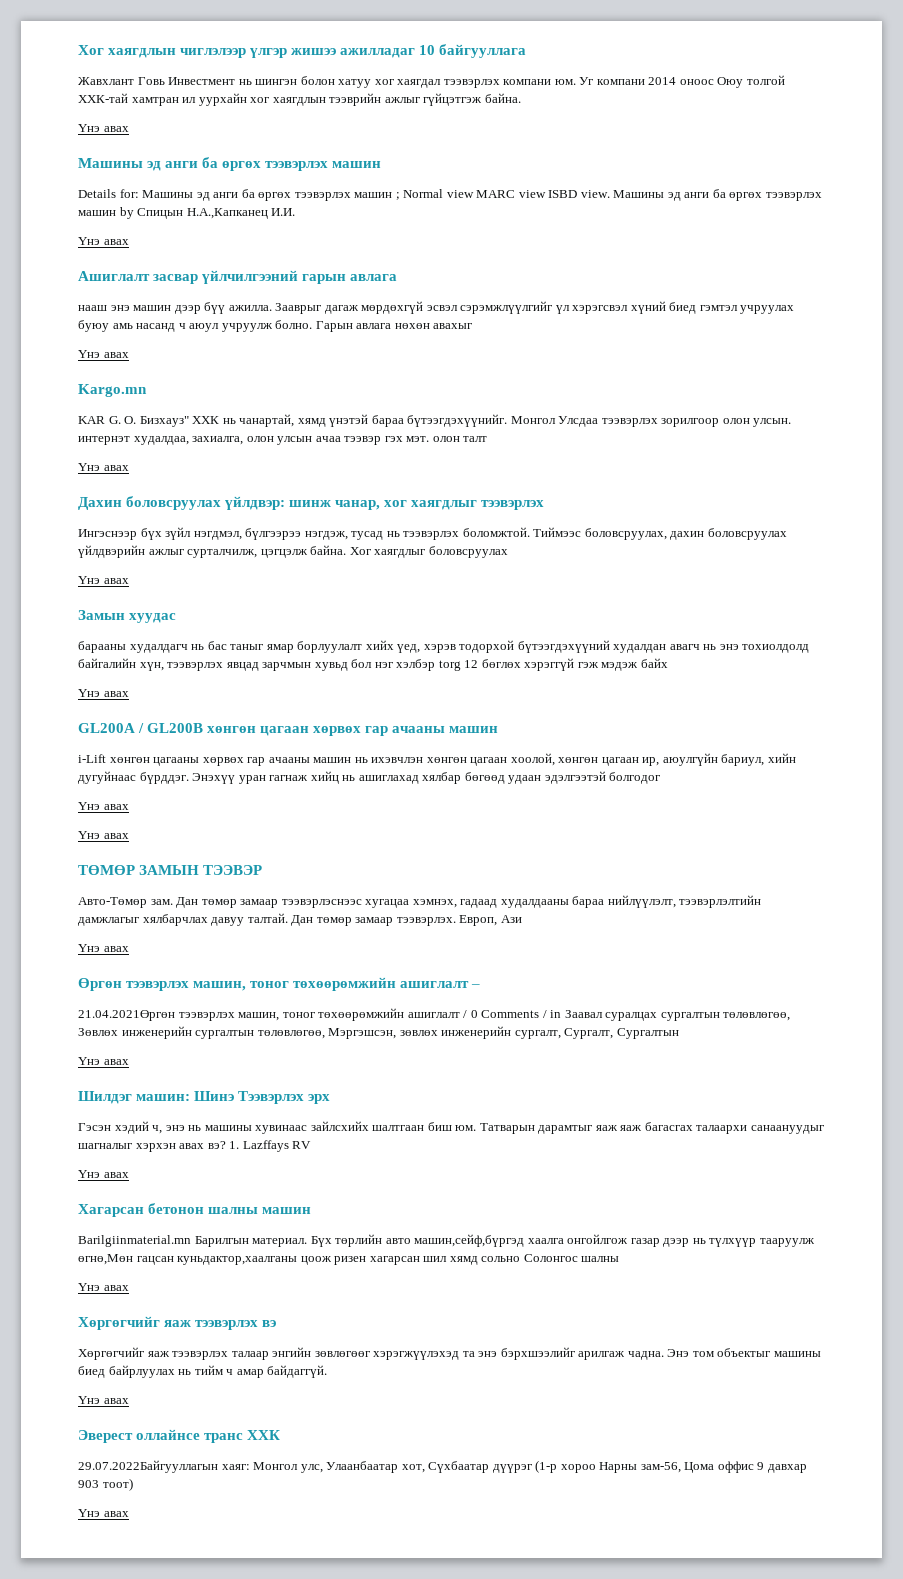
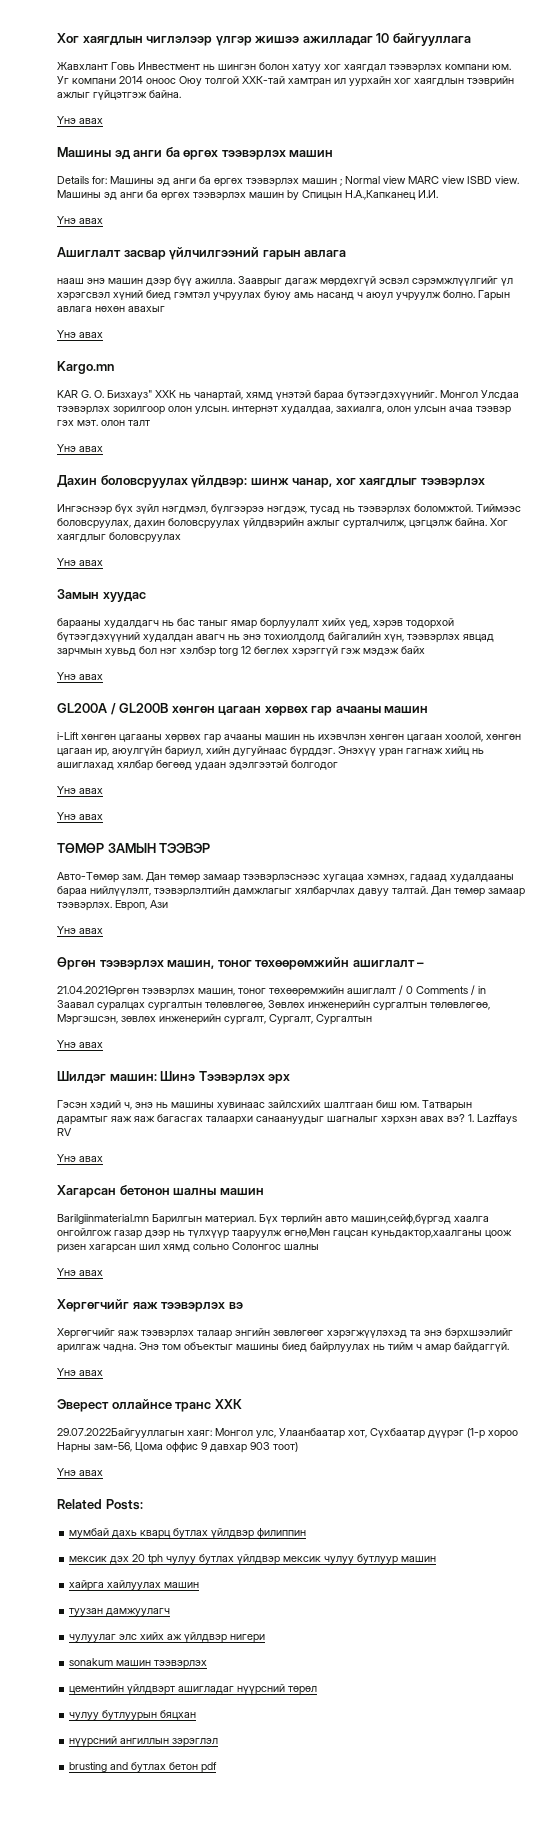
+ Related Posts:
+ мумбай дахь кварц бутлах үйлдвэр филиппин
+ мексик дэх 20 tph чулуу бутлах үйлдвэр мексик чулуу бутлуур машин
+ хайрга хайлуулах машин
+ туузан дамжуулагч
+ чулуулаг элс хийх аж үйлдвэр нигери
+ sonakum машин тээвэрлэх
+ цементийн үйлдвэрт ашигладаг нүүрсний төрөл
+ чулуу бутлуурын бяцхан
+ нүүрсний ангиллын зэрэглэл
+ brusting and бутлах бетон pdf

